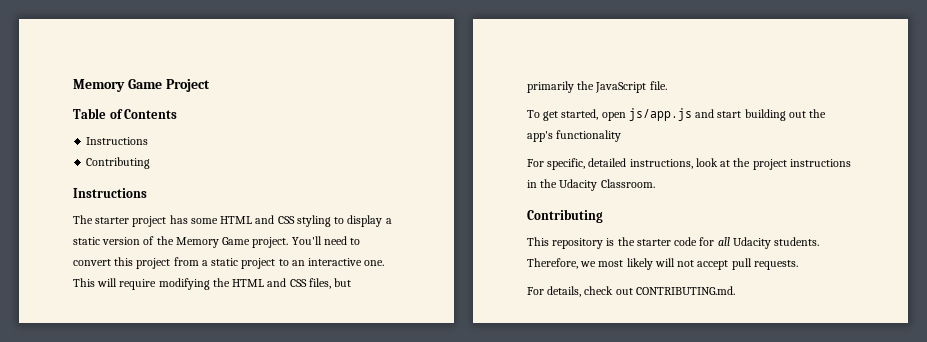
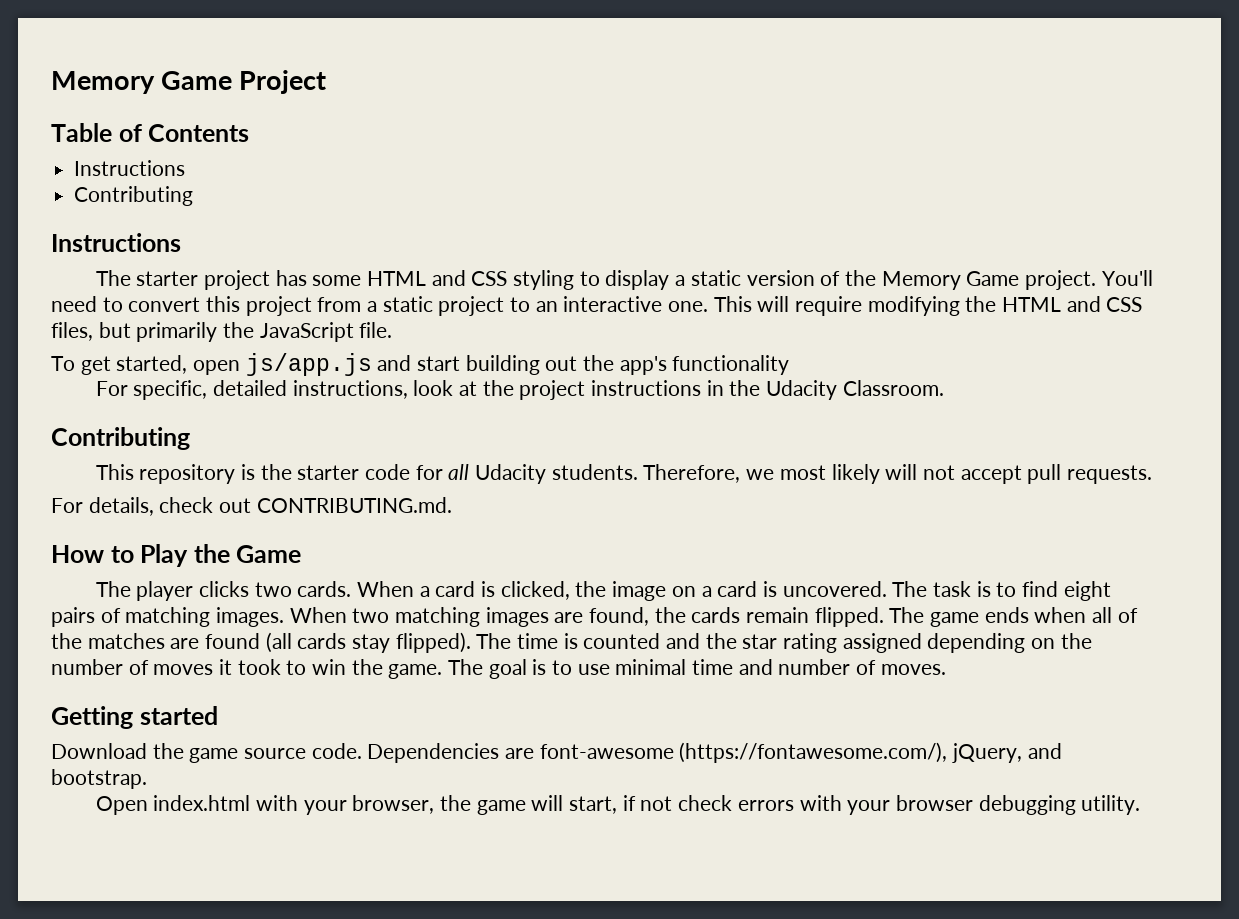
+ How to Play the Game
+ The player clicks two cards. When a card is clicked, the image on a card is uncovered. The task is to find eight pairs of matching images. When two matching images are found, the cards remain flipped. The game ends when all of the matches are found (all cards stay flipped). The time is counted and the star rating assigned depending on the number of moves it took to win the game. The goal is to use minimal time and number of moves.
+ Getting started
+ Download the game source code. Dependencies are font-awesome (https://fontawesome.com/), jQuery, and bootstrap.
+ Open index.html with your browser, the game will start, if not check errors with your browser debugging utility.

